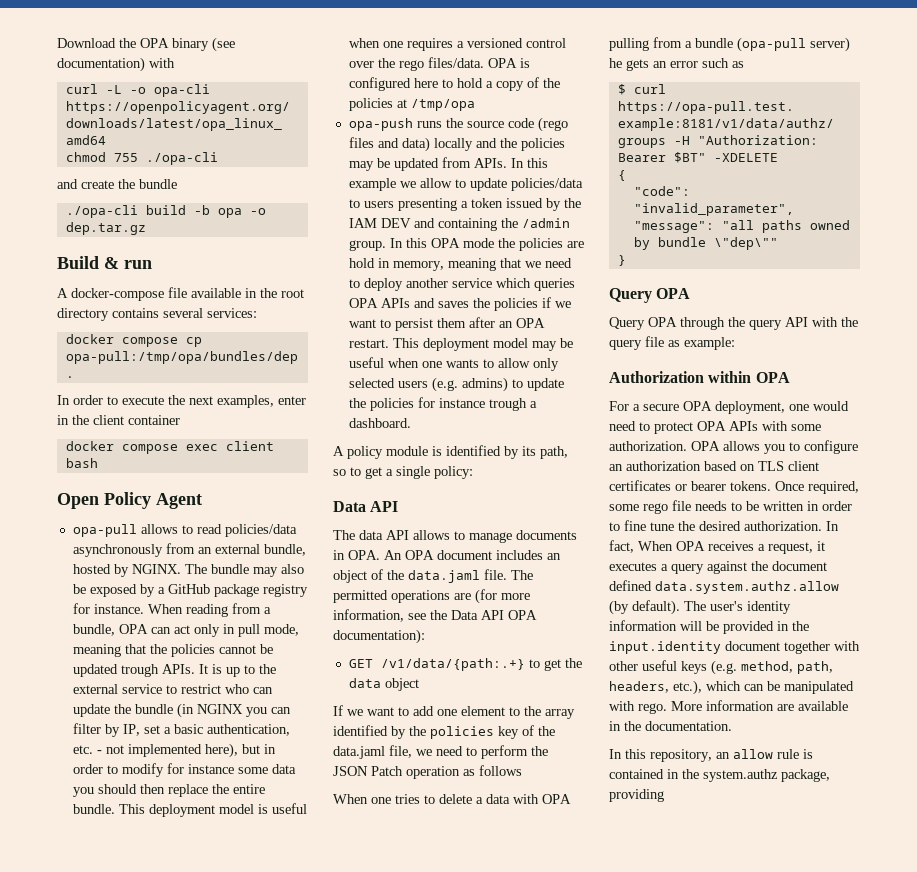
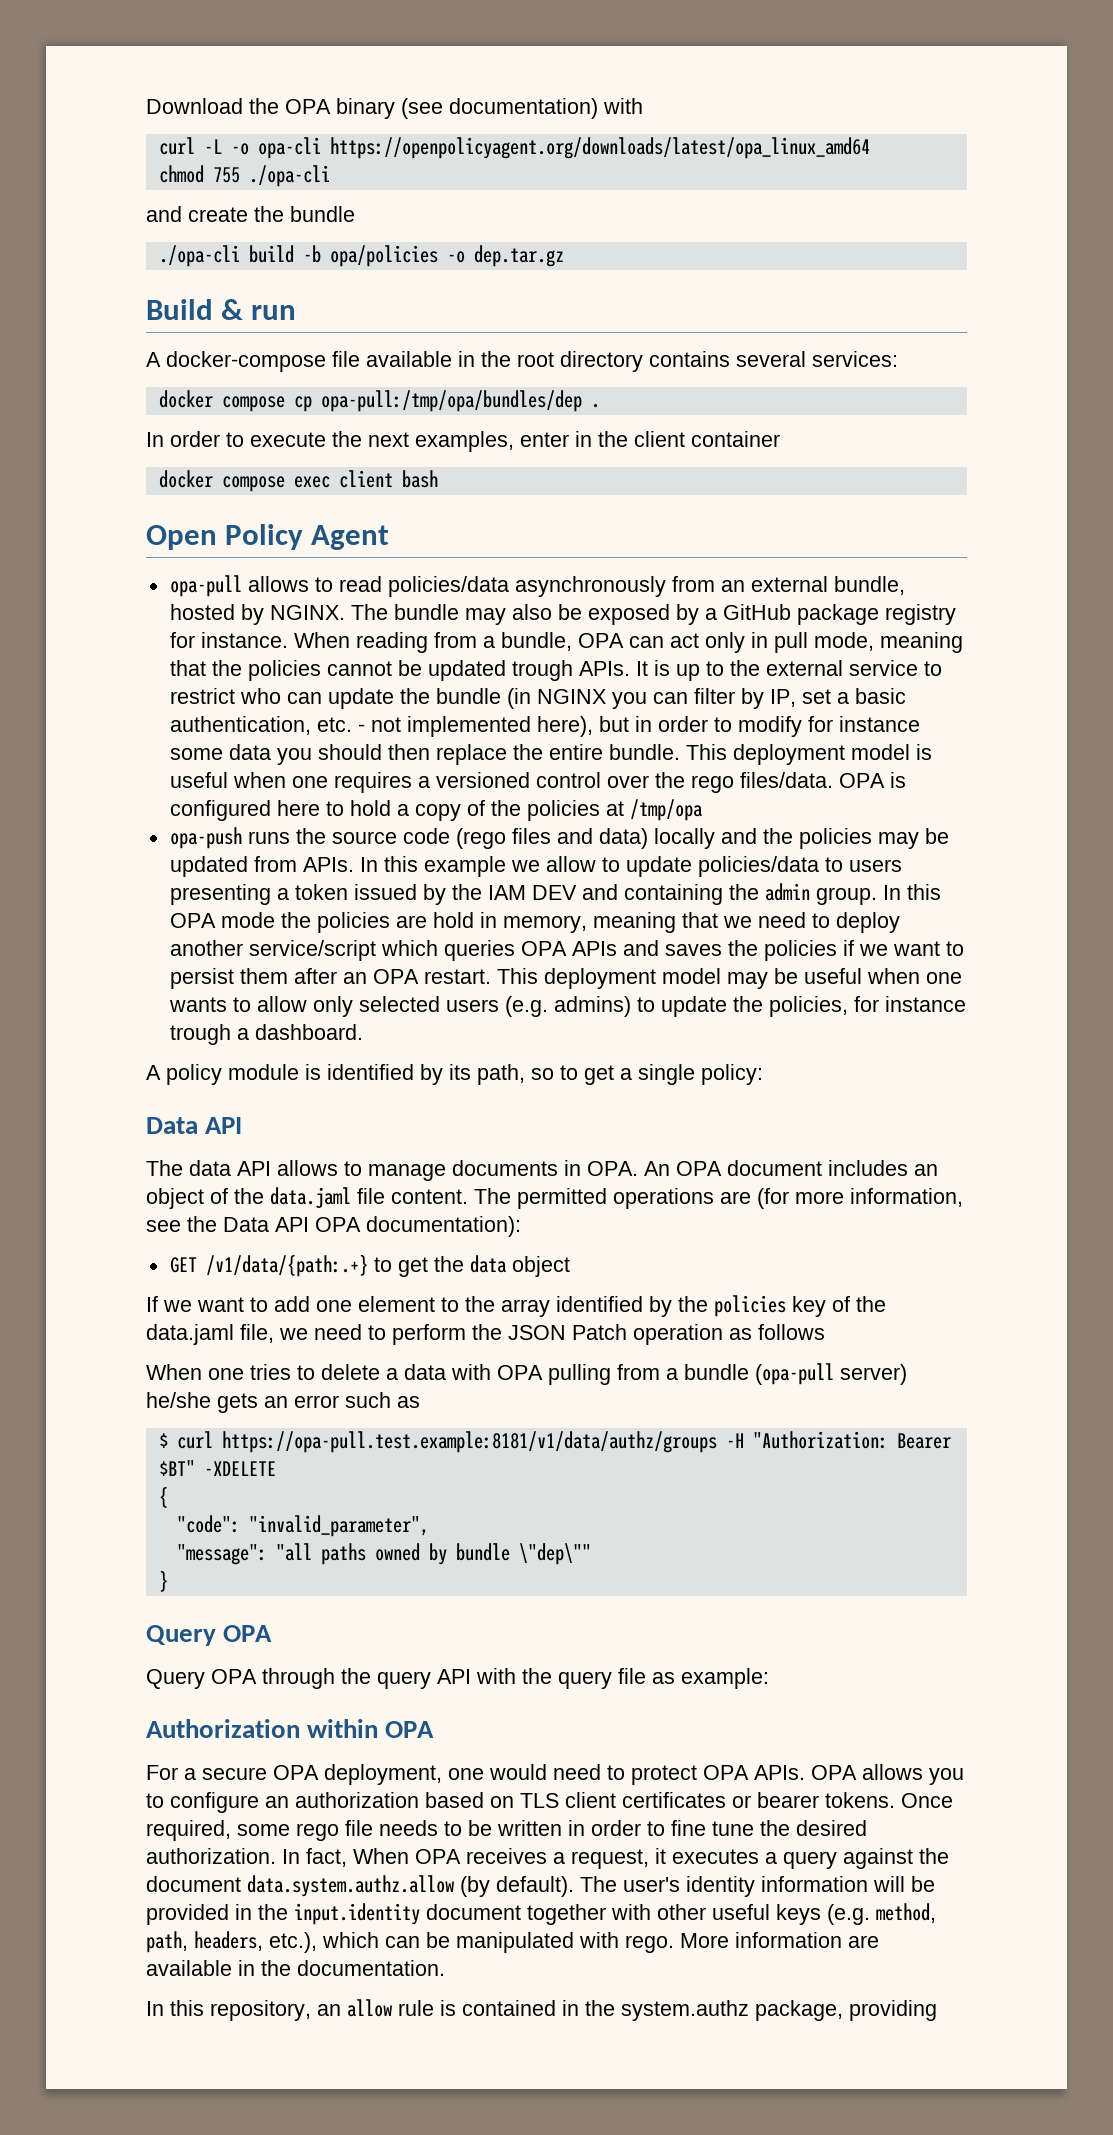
- ./opa-cli build -b opa -o dep.tar.gz
+ ./opa-cli build -b opa/policies -o dep.tar.gz
- In this example we allow to update policies/data to users presenting a token issued by the IAM DEV and containing the /admin group.
+ In this example we allow to update policies/data to users presenting a token issued by the IAM DEV and containing the admin group.
- In this OPA mode the policies are hold in memory, meaning that we need to deploy another service which queries OPA APIs and saves the policies if we want to persist them after an OPA restart.
+ In this OPA mode the policies are hold in memory, meaning that we need to deploy another service/script which queries OPA APIs and saves the policies if we want to persist them after an OPA restart.
- This deployment model may be useful when one wants to allow only selected users (e.g. admins) to update the policies for instance trough a dashboard.
+ This deployment model may be useful when one wants to allow only selected users (e.g. admins) to update the policies, for instance trough a dashboard.
- The data API allows to manage documents in OPA. An OPA document includes an object of the data.jaml file.
+ The data API allows to manage documents in OPA. An OPA document includes an object of the data.jaml file content.
- When one tries to delete a data with OPA pulling from a bundle (opa-pull server) he gets an error such as
+ When one tries to delete a data with OPA pulling from a bundle (opa-pull server) he/she gets an error such as
- For a secure OPA deployment, one would need to protect OPA APIs with some authorization.
+ For a secure OPA deployment, one would need to protect OPA APIs.
- In fact, When OPA receives a request, it executes a query against the document defined data.system.authz.allow (by default).
+ In fact, When OPA receives a request, it executes a query against the document data.system.authz.allow (by default).

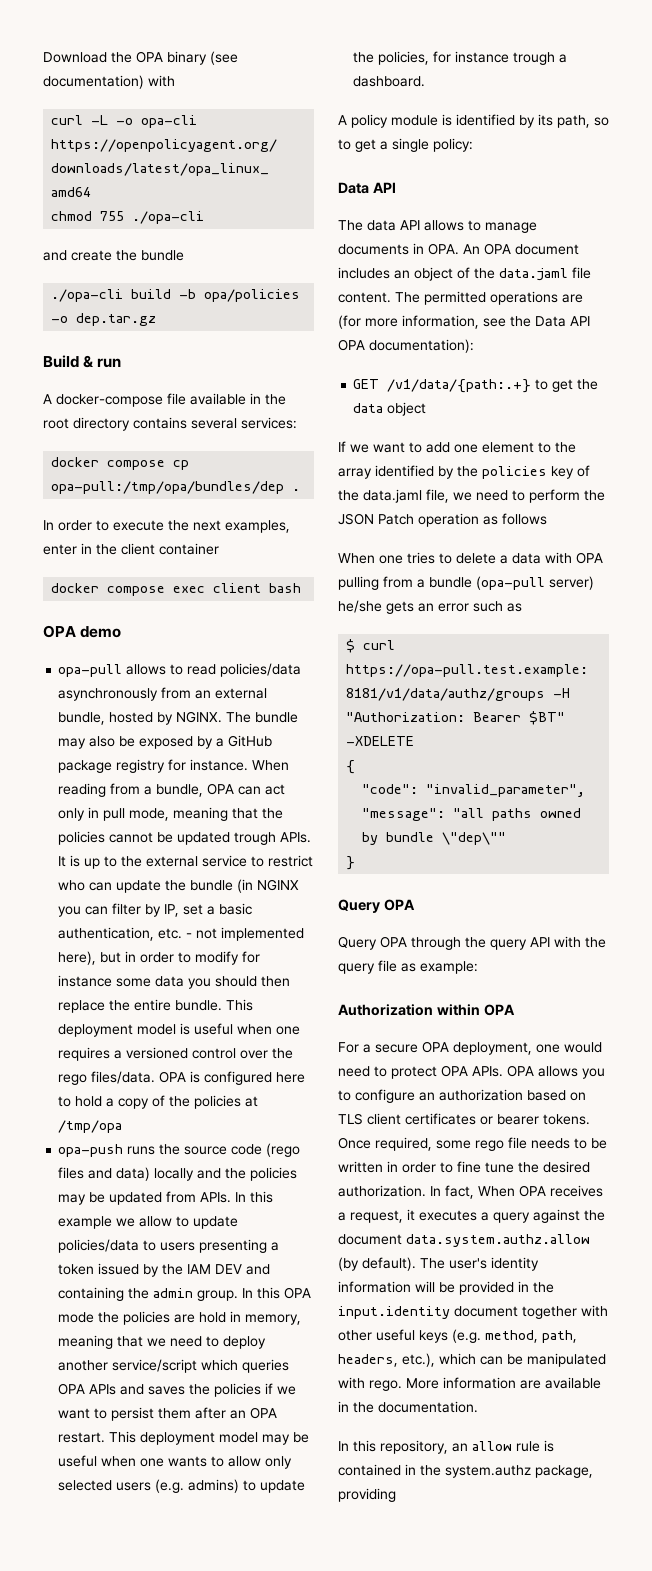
- Open Policy Agent
+ OPA demo

